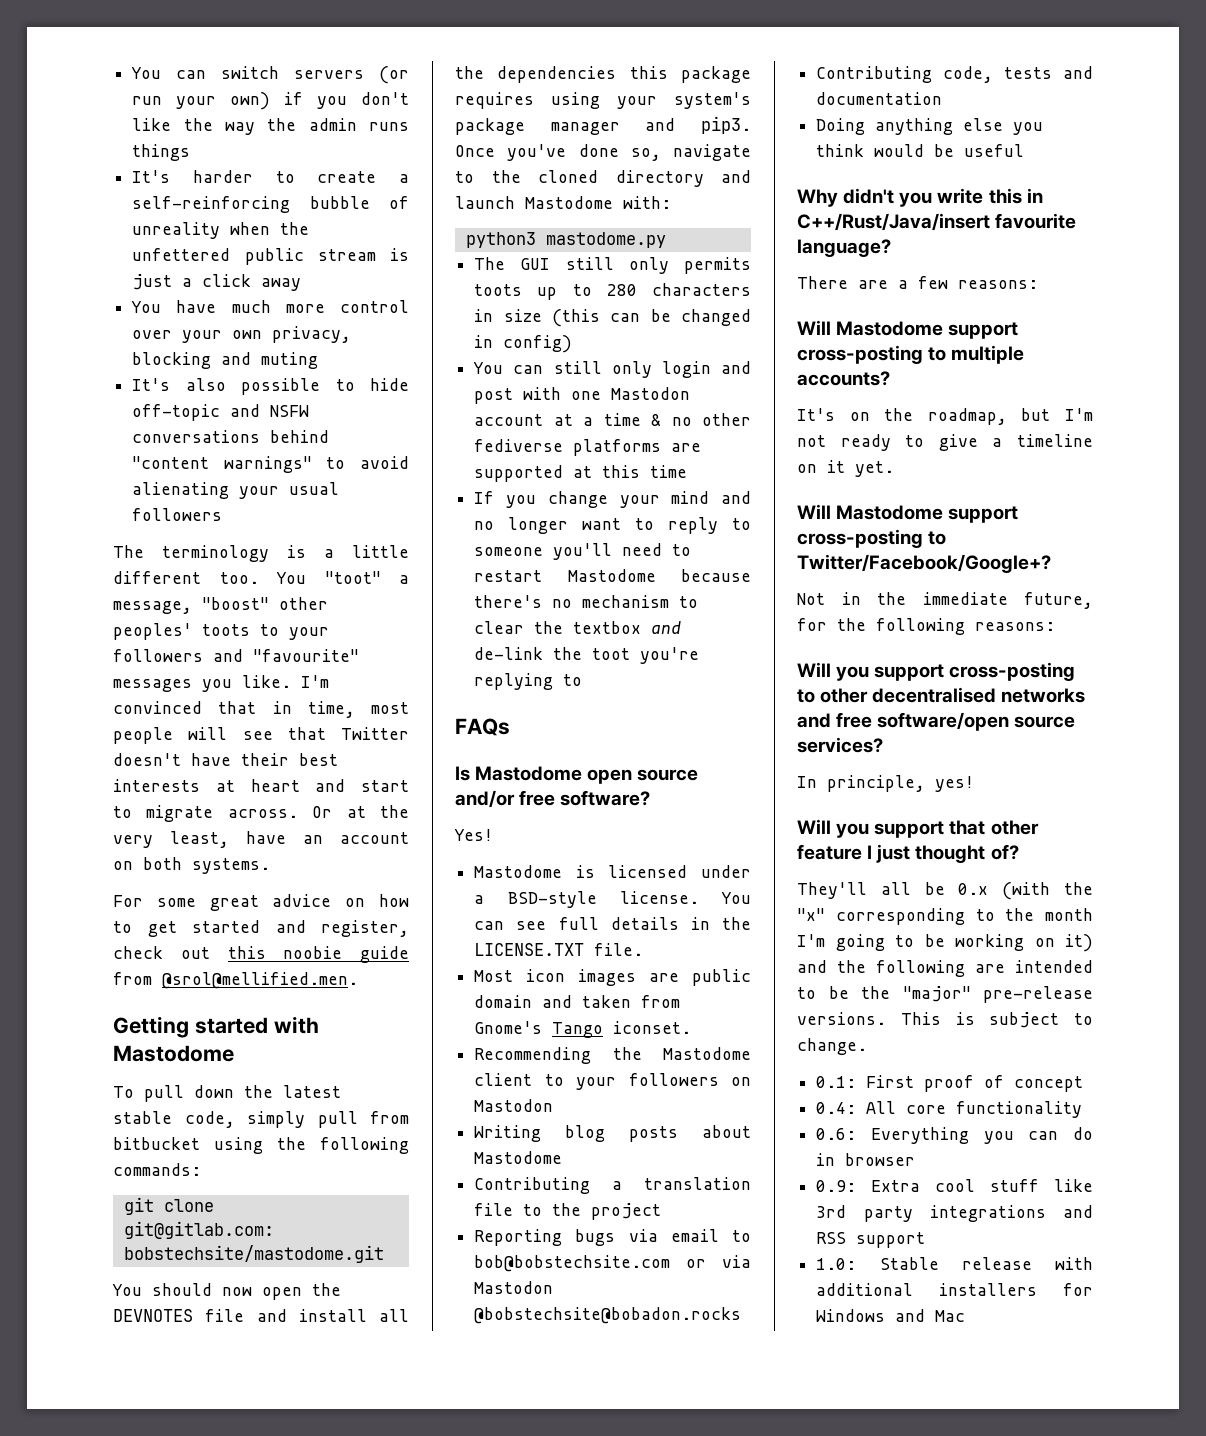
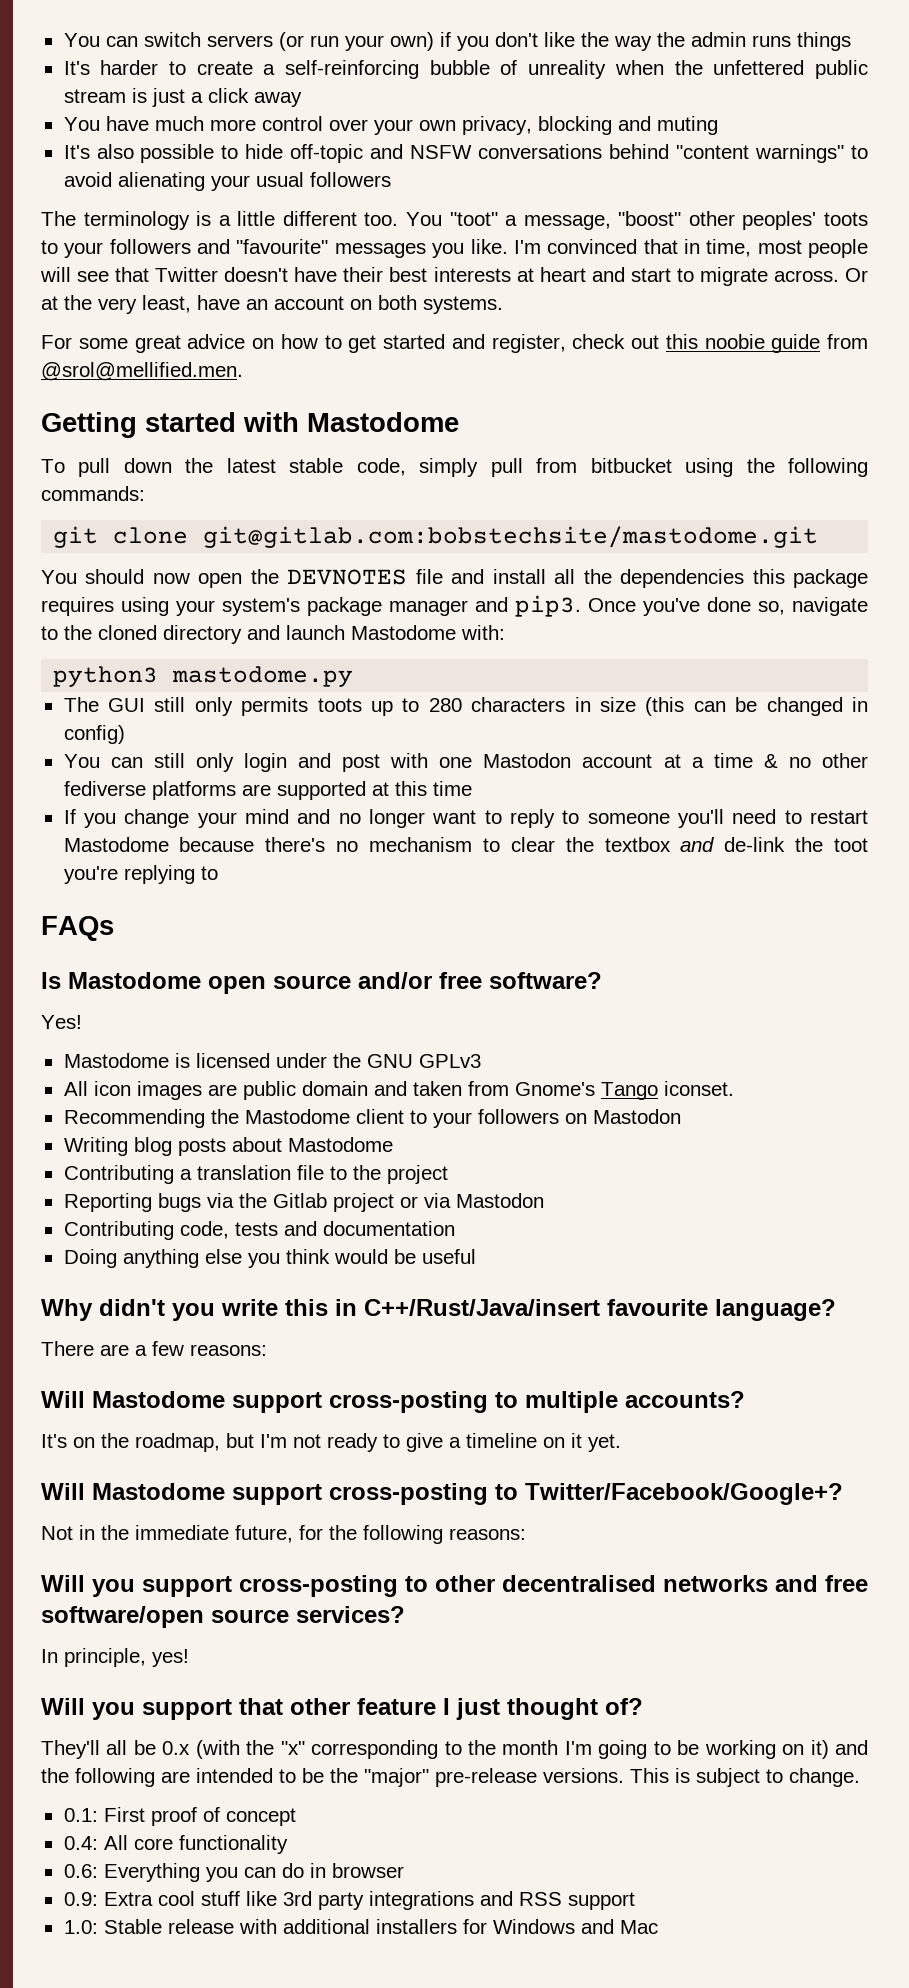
- Mastodome is licensed under a BSD-style license. You can see full details in the LICENSE.TXT file.
- Most icon images are public domain and taken from Gnome's Tango iconset.
+ Mastodome is licensed under the GNU GPLv3
+ All icon images are public domain and taken from Gnome's Tango iconset.
- Reporting bugs via email to bob@bobstechsite.com or via Mastodon @bobstechsite@bobadon.rocks
+ Reporting bugs via the Gitlab project or via Mastodon

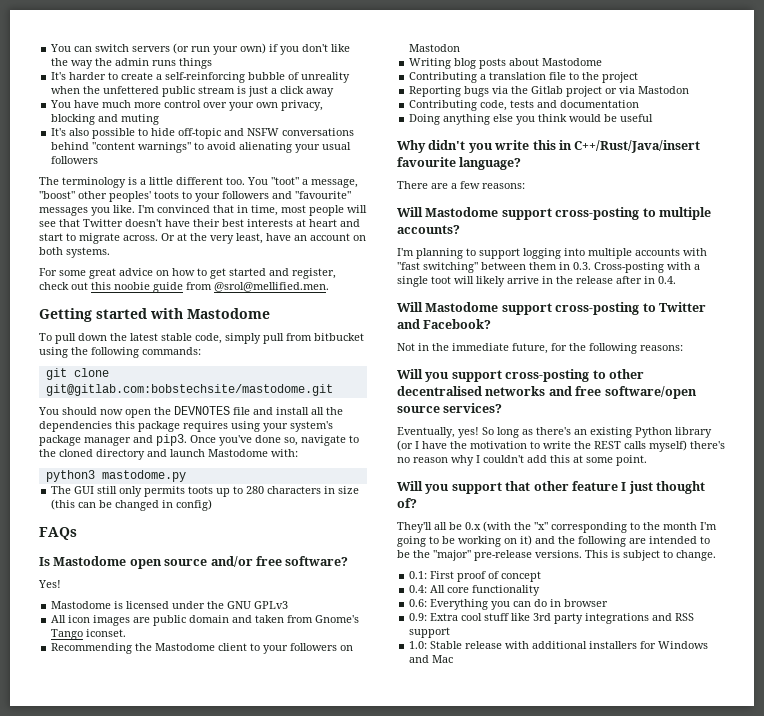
- You can still only login and post with one Mastodon account at a time & no other fediverse platforms are supported at this time
- If you change your mind and no longer want to reply to someone you'll need to restart Mastodome because there's no mechanism to clear the textbox and de-link the toot you're replying to
- It's on the roadmap, but I'm not ready to give a timeline on it yet.
- Will Mastodome support cross-posting to Twitter/Facebook/Google+?
+ I'm planning to support logging into multiple accounts with "fast switching" between them in 0.3. Cross-posting with a single toot will likely arrive in the release after in 0.4.
+ Will Mastodome support cross-posting to Twitter and Facebook?
- In principle, yes!
+ Eventually, yes! So long as there's an existing Python library (or I have the motivation to write the REST calls myself) there's no reason why I couldn't add this at some point.

